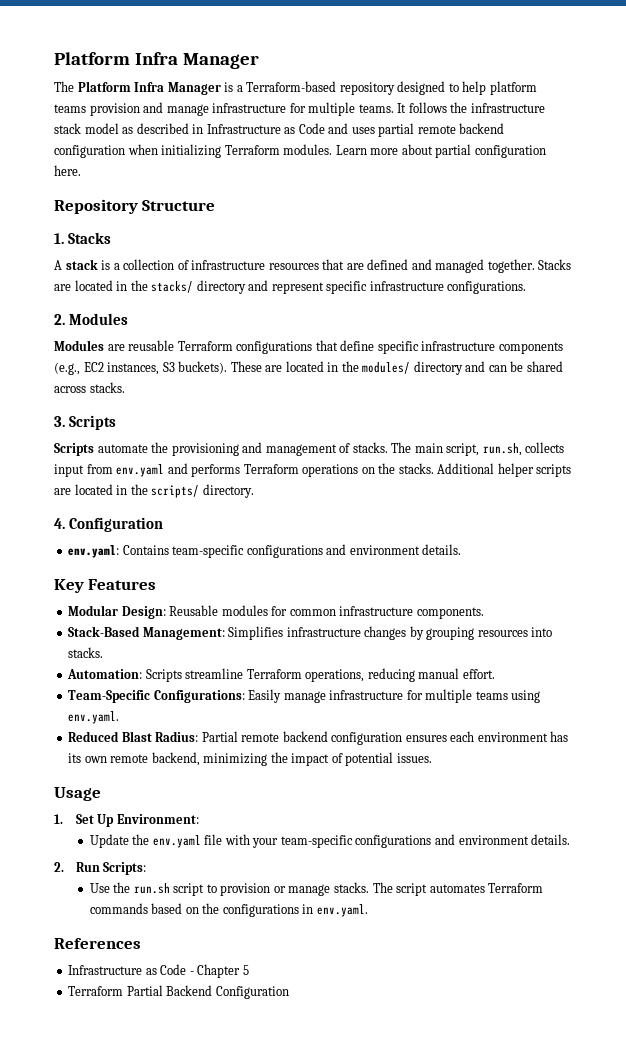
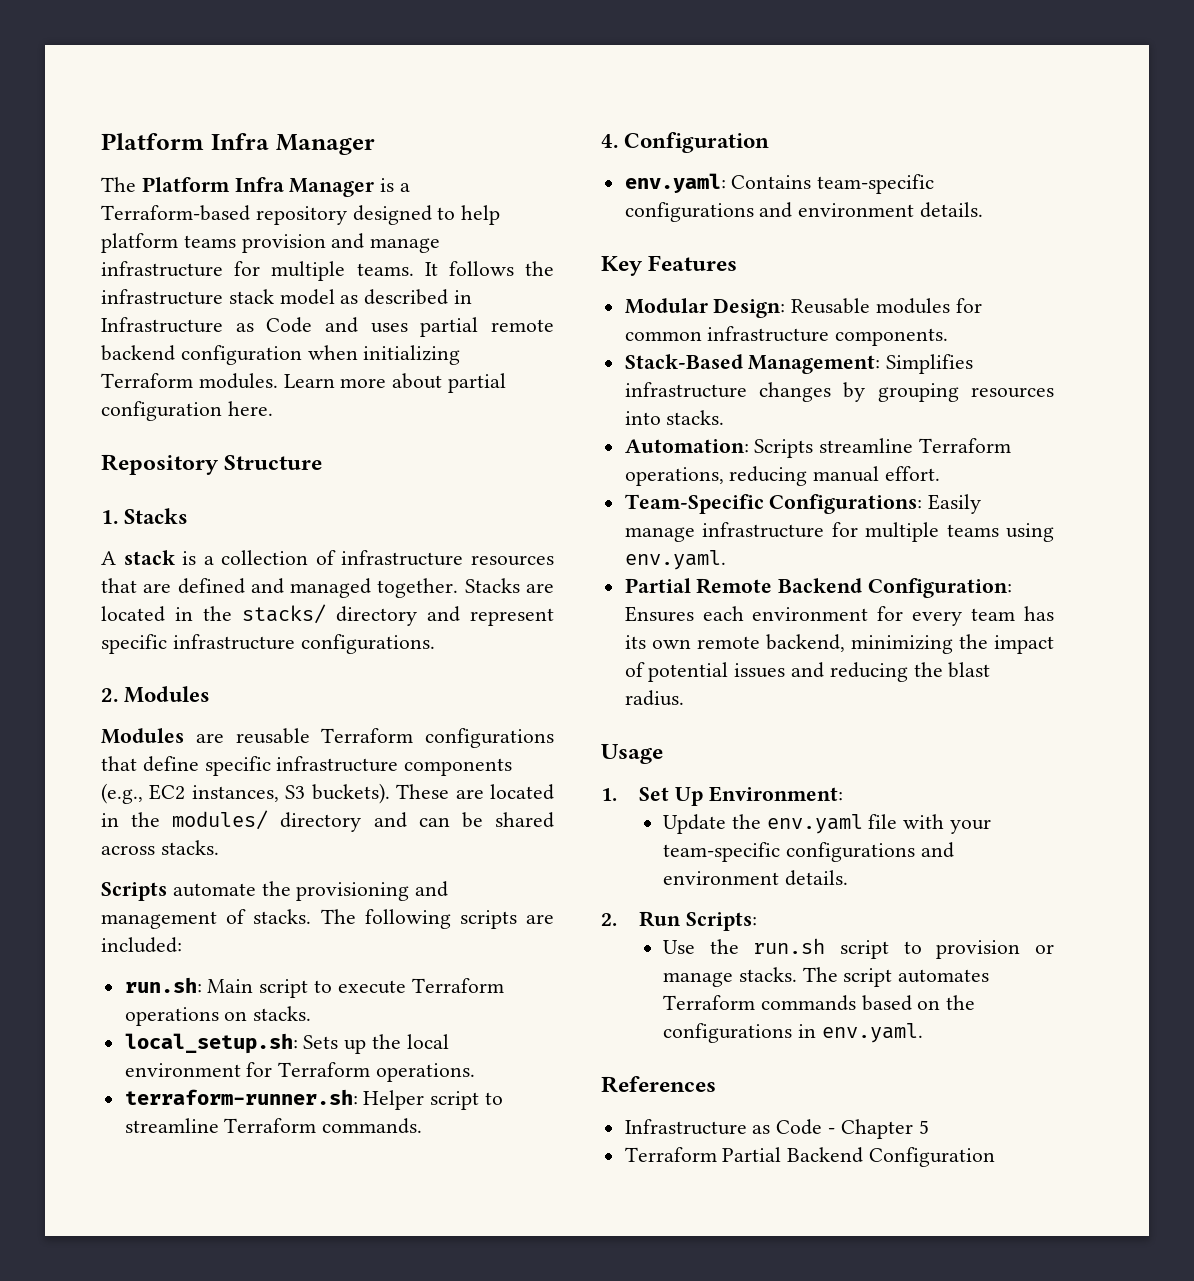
- 3. Scripts
- The main script, run.sh, collects input from env.yaml and performs Terraform operations on the stacks. Additional helper scripts are located in the scripts/ directory.
+ The following scripts are included:
+ run.sh: Main script to execute Terraform operations on stacks.
+ local_setup.sh: Sets up the local environment for Terraform operations.
+ terraform-runner.sh: Helper script to streamline Terraform commands.
- Reduced Blast Radius: Partial remote backend configuration ensures each environment has its own remote backend, minimizing the impact of potential issues.
+ Partial Remote Backend Configuration: Ensures each environment for every team has its own remote backend, minimizing the impact of potential issues and reducing the blast radius.

